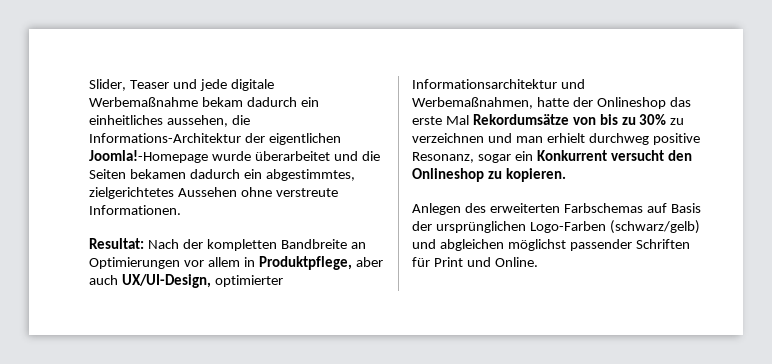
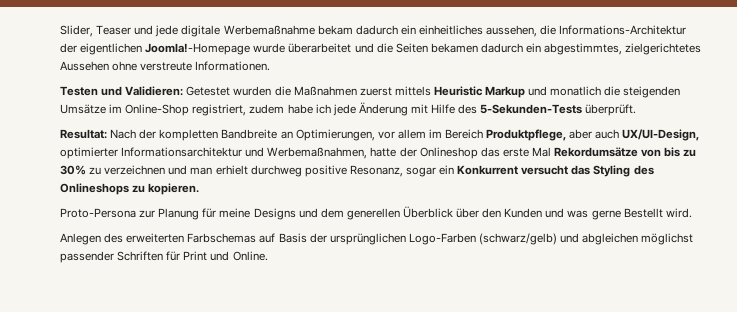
+ Testen und Validieren: Getestet wurden die Maßnahmen zuerst mittels Heuristic Markup und monatlich die steigenden Umsätze im Online-Shop registriert, zudem habe ich jede Änderung mit Hilfe des 5-Sekunden-Tests überprüft.
- Resultat: Nach der kompletten Bandbreite an Optimierungen vor allem in Produktpflege, aber auch UX/UI-Design, optimierter Informationsarchitektur und Werbemaßnahmen, hatte der Onlineshop das erste Mal Rekordumsätze von bis zu 30% zu verzeichnen und man erhielt durchweg positive Resonanz, sogar ein Konkurrent versucht den Onlineshop zu kopieren.
+ Resultat: Nach der kompletten Bandbreite an Optimierungen, vor allem im Bereich Produktpflege, aber auch UX/UI-Design, optimierter Informationsarchitektur und Werbemaßnahmen, hatte der Onlineshop das erste Mal Rekordumsätze von bis zu 30% zu verzeichnen und man erhielt durchweg positive Resonanz, sogar ein Konkurrent versucht das Styling des Onlineshops zu kopieren.
+ Proto-Persona zur Planung für meine Designs und dem generellen Überblick über den Kunden und was gerne Bestellt wird.

